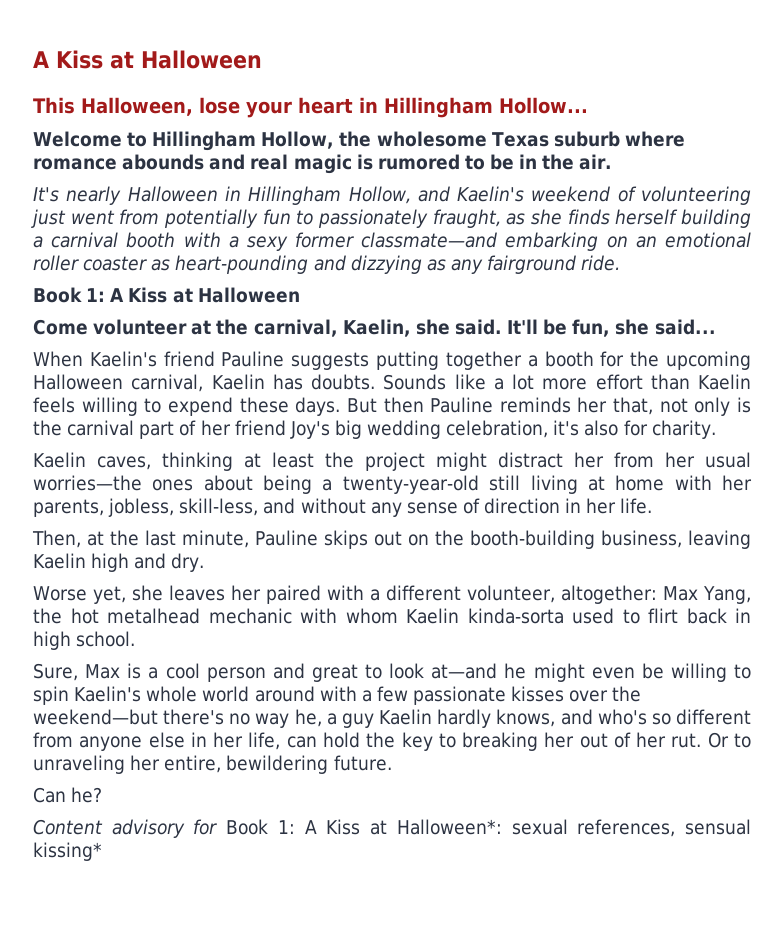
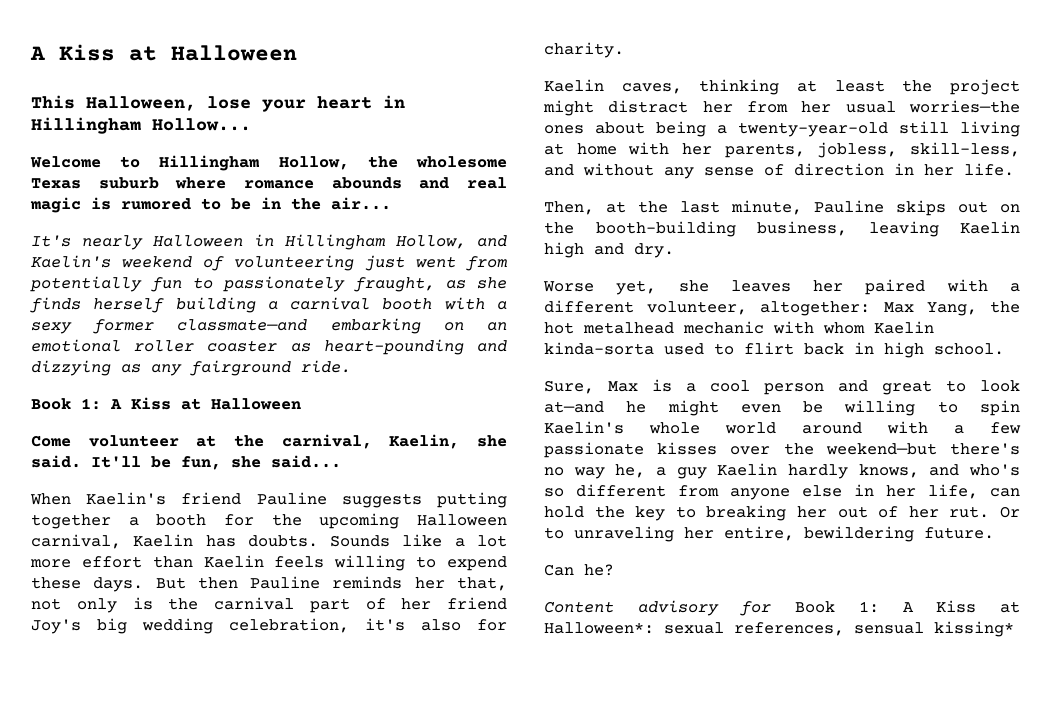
- Welcome to Hillingham Hollow, the wholesome Texas suburb where romance abounds and real magic is rumored to be in the air.
+ Welcome to Hillingham Hollow, the wholesome Texas suburb where romance abounds and real magic is rumored to be in the air...

